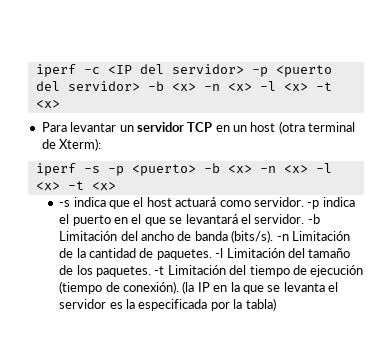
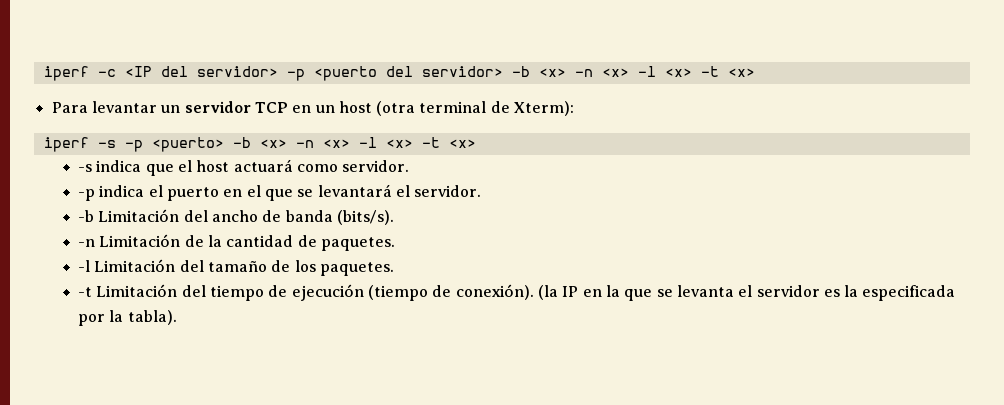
- -s indica que el host actuará como servidor. -p indica el puerto en el que se levantará el servidor. -b Limitación del ancho de banda (bits/s). -n Limitación de la cantidad de paquetes. -l Limitación del tamaño de los paquetes. -t Limitación del tiempo de ejecución (tiempo de conexión).
+ -s indica que el host actuará como servidor.
+ -p indica el puerto en el que se levantará el servidor.
+ -b Limitación del ancho de banda (bits/s).
+ -n Limitación de la cantidad de paquetes.
+ -l Limitación del tamaño de los paquetes.
+ -t Limitación del tiempo de ejecución (tiempo de conexión).
- (la IP en la que se levanta el servidor es la especificada por la tabla)
+ (la IP en la que se levanta el servidor es la especificada por la tabla).

